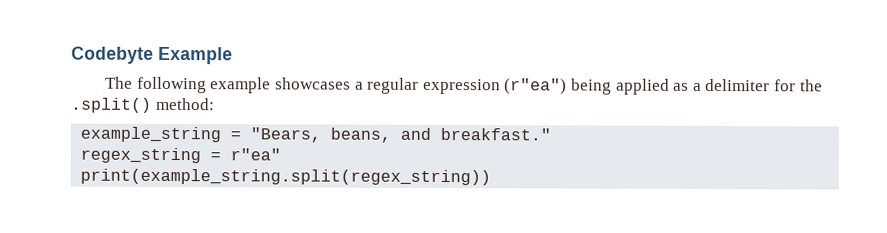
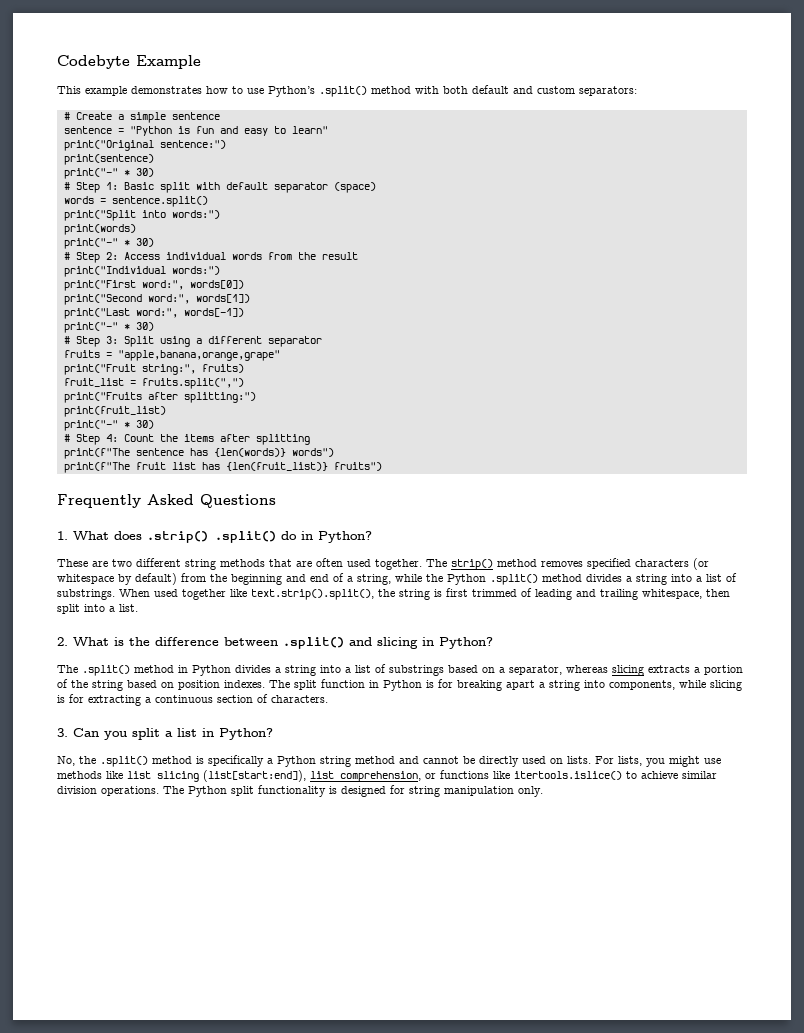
- The following example showcases a regular expression (r"ea") being applied as a delimiter for the .split() method:
- example_string = "Bears, beans, and breakfast."
- regex_string = r"ea"
- print(example_string.split(regex_string))
+ This example demonstrates how to use Python’s .split() method with both default and custom separators:
+ # Create a simple sentence
+ sentence = "Python is fun and easy to learn"
+ print("Original sentence:")
+ print(sentence)
+ print("-" * 30)
+ # Step 1: Basic split with default separator (space)
+ words = sentence.split()
+ print("Split into words:")
+ print(words)
+ print("-" * 30)
+ # Step 2: Access individual words from the result
+ print("Individual words:")
+ print("First word:", words[0])
+ print("Second word:", words[1])
+ print("Last word:", words[-1])
+ print("-" * 30)
+ # Step 3: Split using a different separator
+ fruits = "apple,banana,orange,grape"
+ print("Fruit string:", fruits)
+ fruit_list = fruits.split(",")
+ print("Fruits after splitting:")
+ print(fruit_list)
+ print("-" * 30)
+ # Step 4: Count the items after splitting
+ print(f"The sentence has {len(words)} words")
+ print(f"The fruit list has {len(fruit_list)} fruits")
+ Frequently Asked Questions
+ 1. What does .strip() .split() do in Python?
+ These are two different string methods that are often used together. The strip() method removes specified characters (or whitespace by default) from the beginning and end of a string, while the Python .split() method divides a string into a list of substrings. When used together like text.strip().split(), the string is first trimmed of leading and trailing whitespace, then split into a list.
+ 2. What is the difference between .split() and slicing in Python?
+ The .split() method in Python divides a string into a list of substrings based on a separator, whereas slicing extracts a portion of the string based on position indexes. The split function in Python is for breaking apart a string into components, while slicing is for extracting a continuous section of characters.
+ 3. Can you split a list in Python?
+ No, the .split() method is specifically a Python string method and cannot be directly used on lists. For lists, you might use methods like list slicing (list[start:end]), list comprehension, or functions like itertools.islice() to achieve similar division operations. The Python split functionality is designed for string manipulation only.

